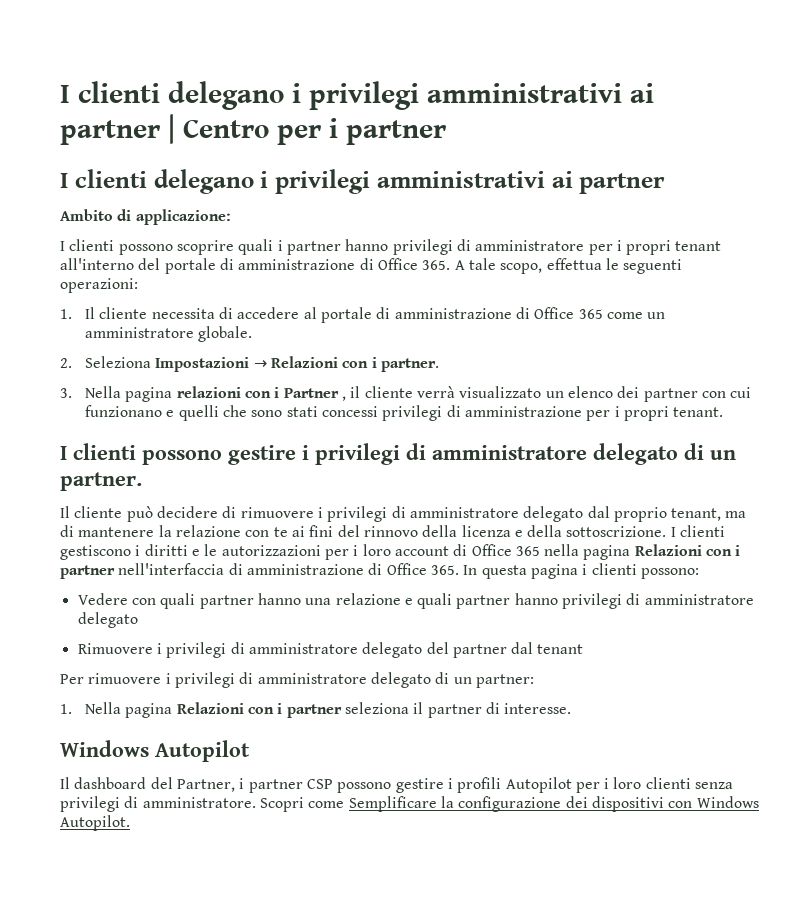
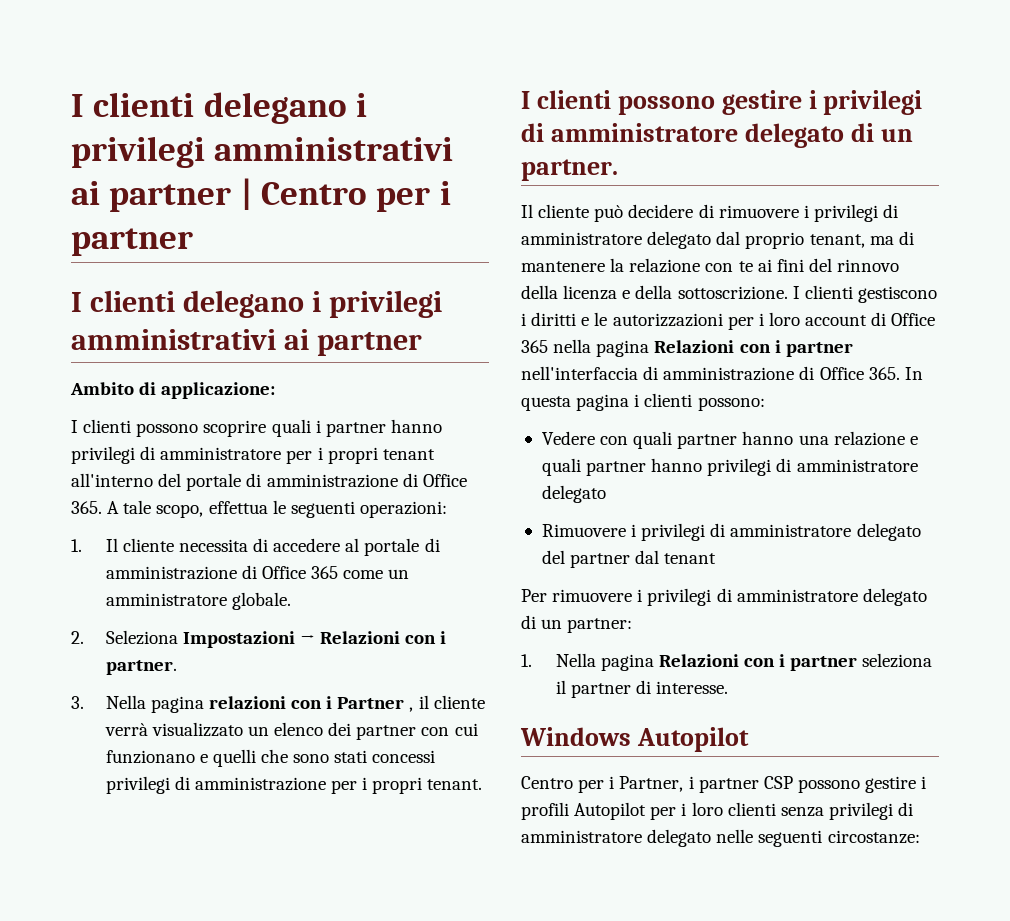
- Il dashboard del Partner, i partner CSP possono gestire i profili Autopilot per i loro clienti senza privilegi di amministratore. Scopri come Semplificare la configurazione dei dispositivi con Windows Autopilot.
+ Centro per i Partner, i partner CSP possono gestire i profili Autopilot per i loro clienti senza privilegi di amministratore delegato nelle seguenti circostanze:

